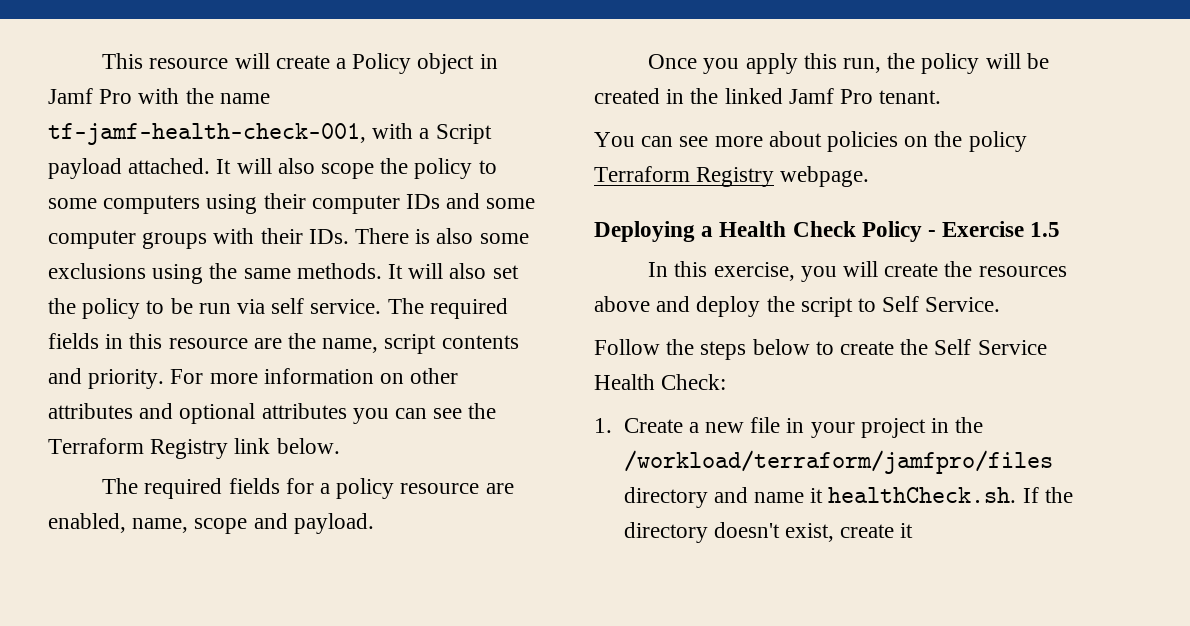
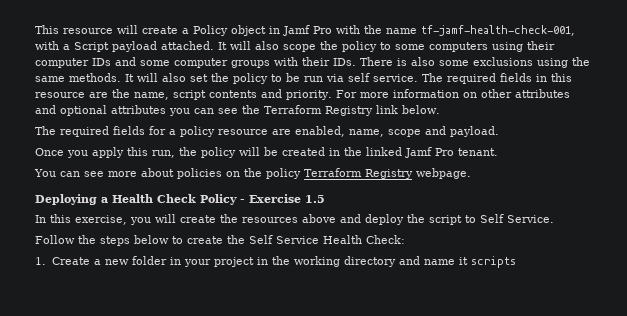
- 1. Create a new file in your project in the /workload/terraform/jamfpro/files directory and name it healthCheck.sh. If the directory doesn't exist, create it
+ 1. Create a new folder in your project in the working directory and name it scripts

